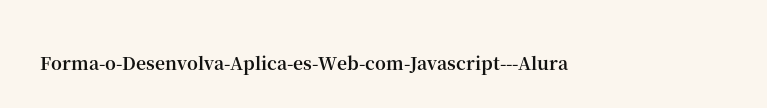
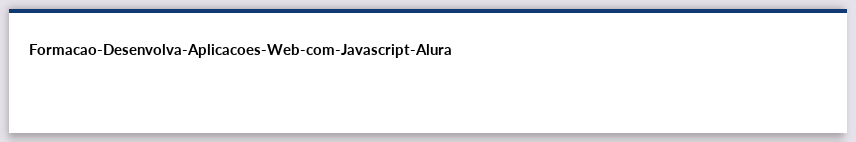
- Forma-o-Desenvolva-Aplica-es-Web-com-Javascript---Alura
+ Formacao-Desenvolva-Aplicacoes-Web-com-Javascript-Alura

